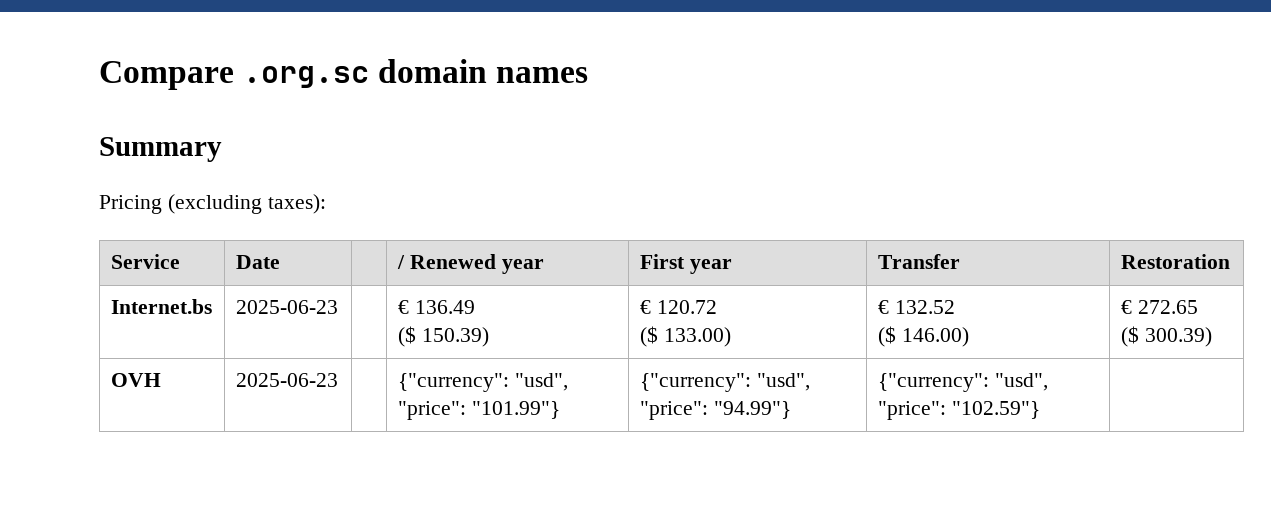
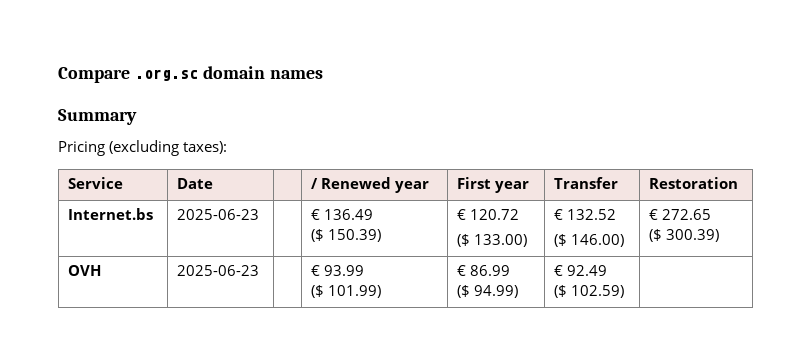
- OVH | 2025-06-23 | | {"currency": "usd", "price": "101.99"} | {"currency": "usd", "price": "94.99"} | {"currency": "usd", "price": "102.59"} |
+ OVH | 2025-06-23 | | € 93.99
+ ($ 101.99) | € 86.99
+ ($ 94.99) | € 92.49
+ ($ 102.59) |

